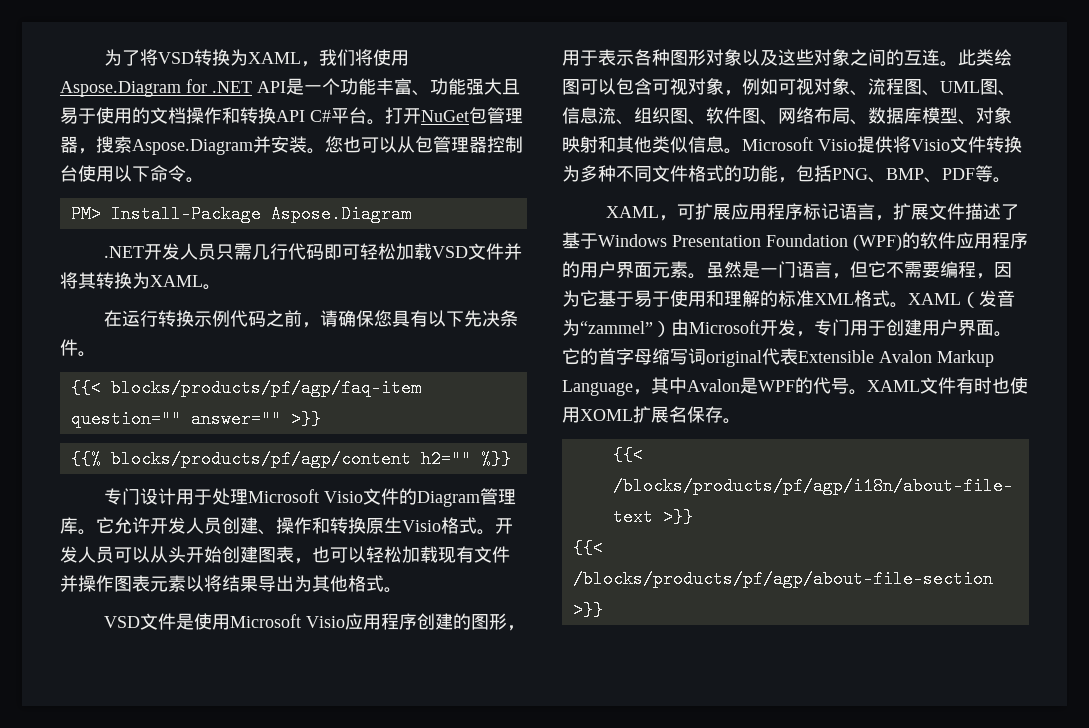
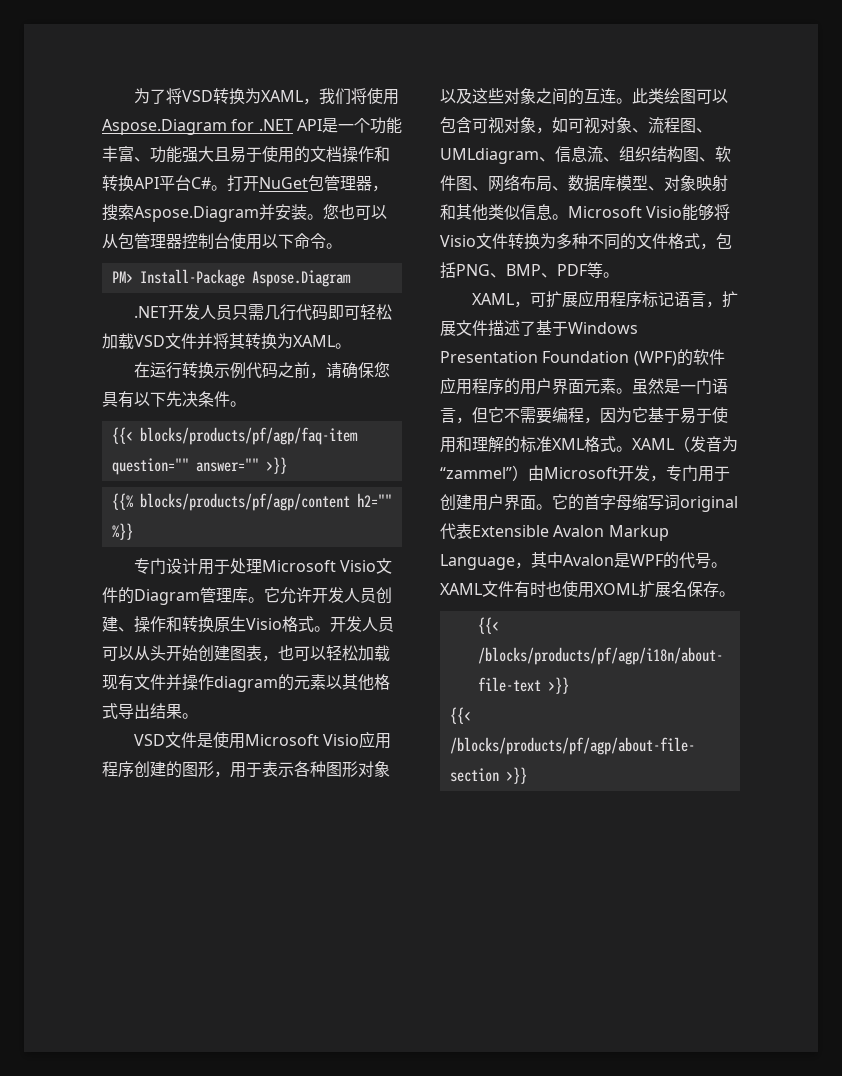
- 为了将VSD转换为XAML，我们将使用Aspose.Diagram for .NET API是一个功能丰富、功能强大且易于使用的文档操作和转换API C#平台。
+ 为了将VSD转换为XAML，我们将使用Aspose.Diagram for .NET API是一个功能丰富、功能强大且易于使用的文档操作和转换API平台C#。
- 开发人员可以从头开始创建图表，也可以轻松加载现有文件并操作图表元素以将结果导出为其他格式。
+ 开发人员可以从头开始创建图表，也可以轻松加载现有文件并操作diagram的元素以其他格式导出结果。
- 此类绘图可以包含可视对象，例如可视对象、流程图、UML图、信息流、组织图、软件图、网络布局、数据库模型、对象映射和其他类似信息。
+ 此类绘图可以包含可视对象，如可视对象、流程图、UMLdiagram、信息流、组织结构图、软件图、网络布局、数据库模型、对象映射和其他类似信息。
- Microsoft Visio提供将Visio文件转换为多种不同文件格式的功能，包括PNG、BMP、PDF等。
+ Microsoft Visio能够将Visio文件转换为多种不同的文件格式，包括PNG、BMP、PDF等。

